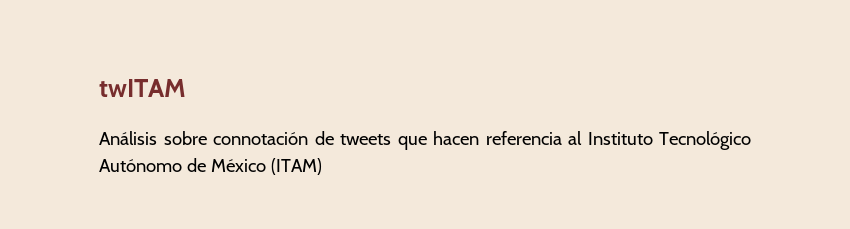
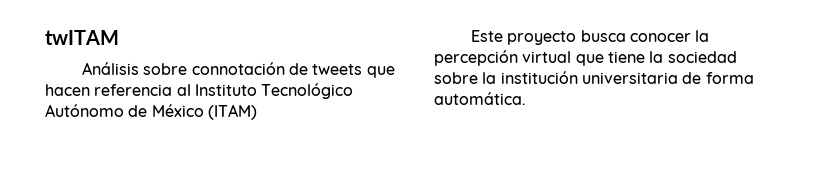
+ Este proyecto busca conocer la percepción virtual que tiene la sociedad sobre la institución universitaria de forma automática.

